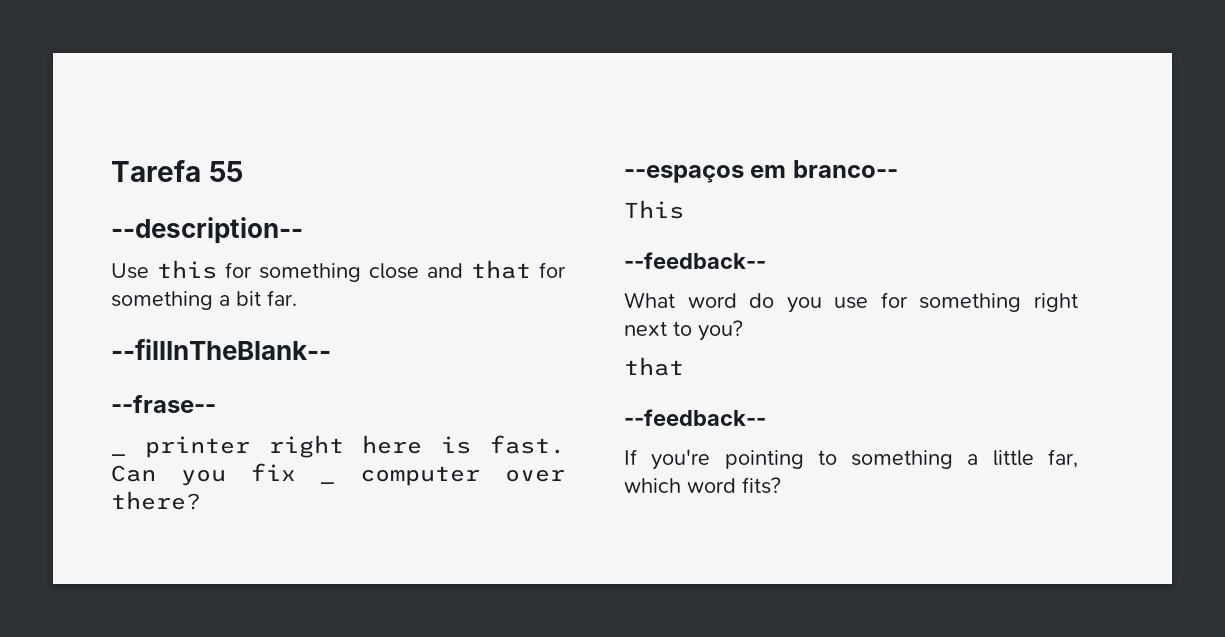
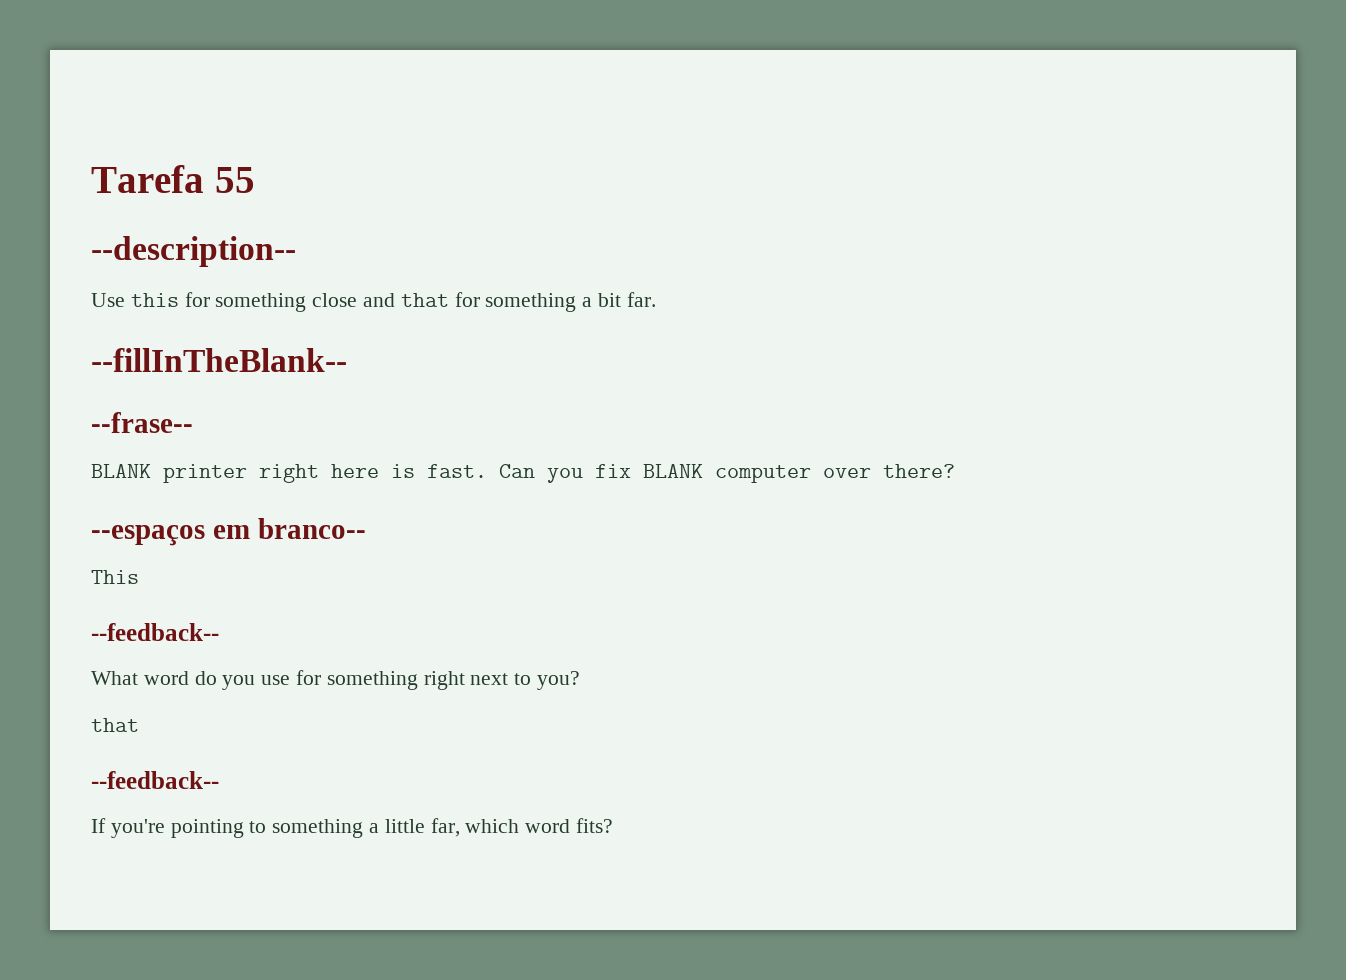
- _ printer right here is fast.
+ BLANK printer right here is fast.
- Can you fix _ computer over there?
+ Can you fix BLANK computer over there?

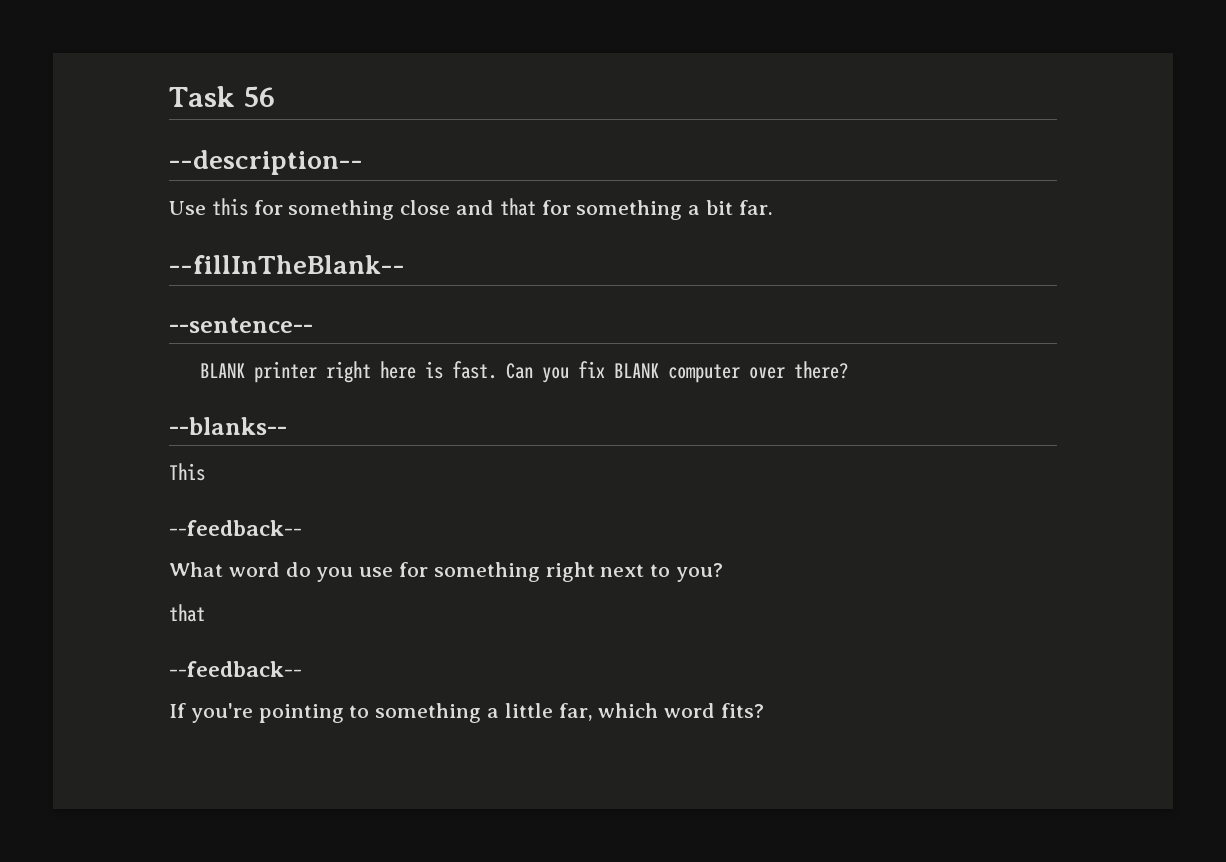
- Tarefa 55
+ Task 56
- --frase--
+ --sentence--
- --espaços em branco--
+ --blanks--

